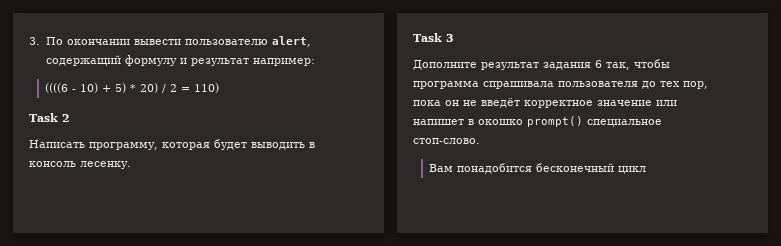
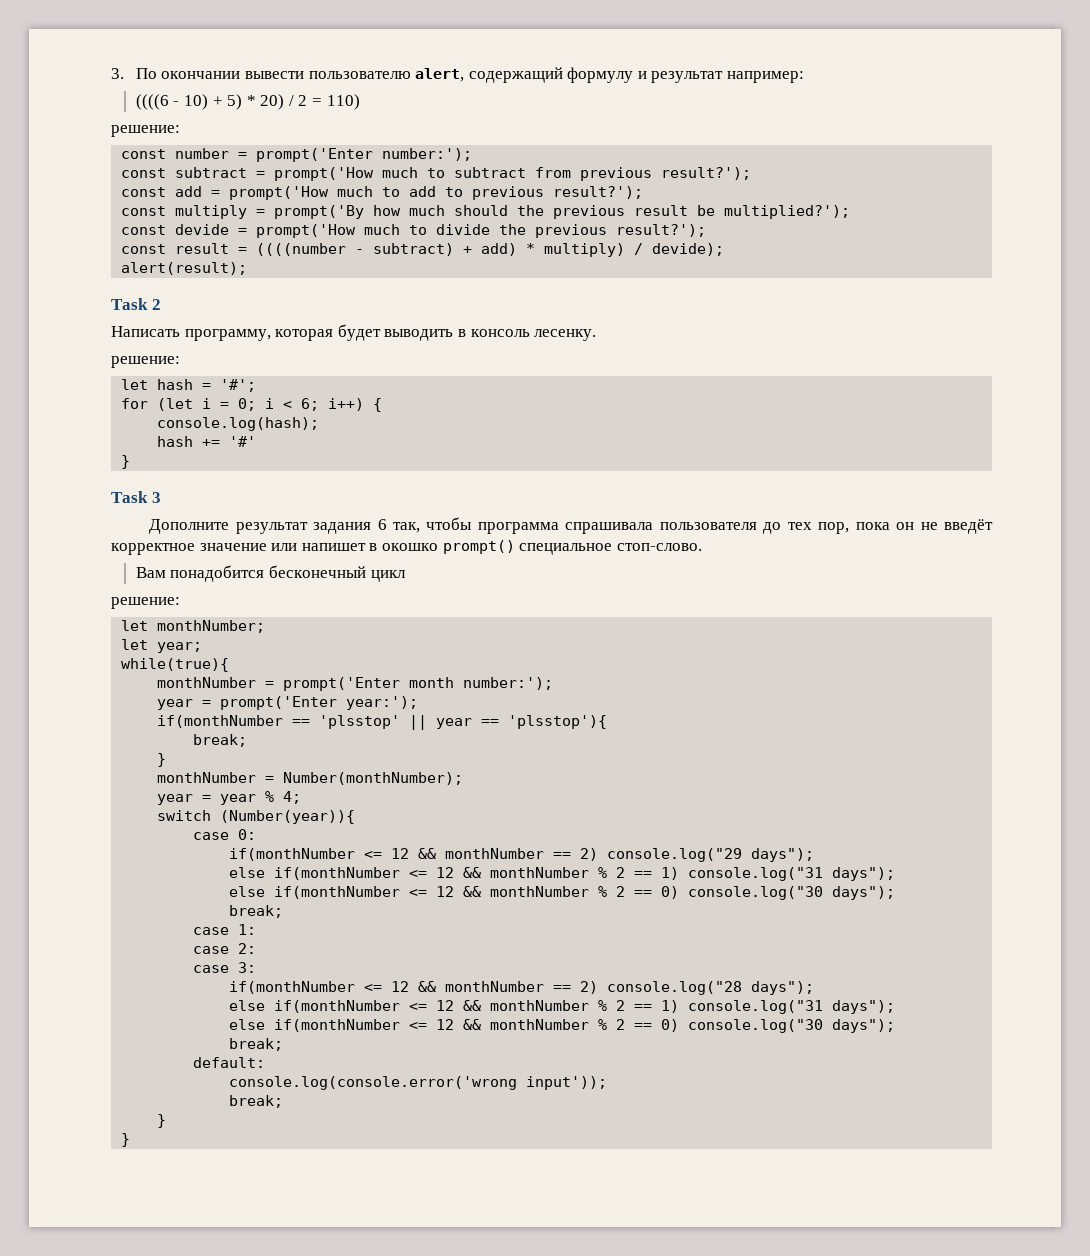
  ((((6 - 10) + 5) * 20) / 2 = 110)
+ решение:
+ const number = prompt('Enter number:');
+ const subtract = prompt('How much to subtract from previous result?');
+ const add = prompt('How much to add to previous result?');
+ const multiply = prompt('By how much should the previous result be multiplied?');
+ const devide = prompt('How much to divide the previous result?');
+ const result = ((((number - subtract) + add) * multiply) / devide);
+ alert(result);
  Написать программу, которая будет выводить в консоль лесенку.
+ решение:
+ let hash = '#';
+ for (let i = 0; i < 6; i++) {
+ console.log(hash);
+ hash += '#'
+ }
  Вам понадобится бесконечный цикл
+ решение:
+ let monthNumber;
+ let year;
+ while(true){
+ monthNumber = prompt('Enter month number:');
+ year = prompt('Enter year:');
+ if(monthNumber == 'plsstop' || year == 'plsstop'){
+ break;
+ }
+ monthNumber = Number(monthNumber);
+ year = year % 4;
+ switch (Number(year)){
+ case 0:
+ if(monthNumber <= 12 && monthNumber == 2) console.log("29 days");
+ else if(monthNumber <= 12 && monthNumber % 2 == 1) console.log("31 days");
+ else if(monthNumber <= 12 && monthNumber % 2 == 0) console.log("30 days");
+ break;
+ case 1:
+ case 2:
+ case 3:
+ if(monthNumber <= 12 && monthNumber == 2) console.log("28 days");
+ else if(monthNumber <= 12 && monthNumber % 2 == 1) console.log("31 days");
+ else if(monthNumber <= 12 && monthNumber % 2 == 0) console.log("30 days");
+ break;
+ default:
+ console.log(console.error('wrong input'));
+ break;
+ }
+ }

